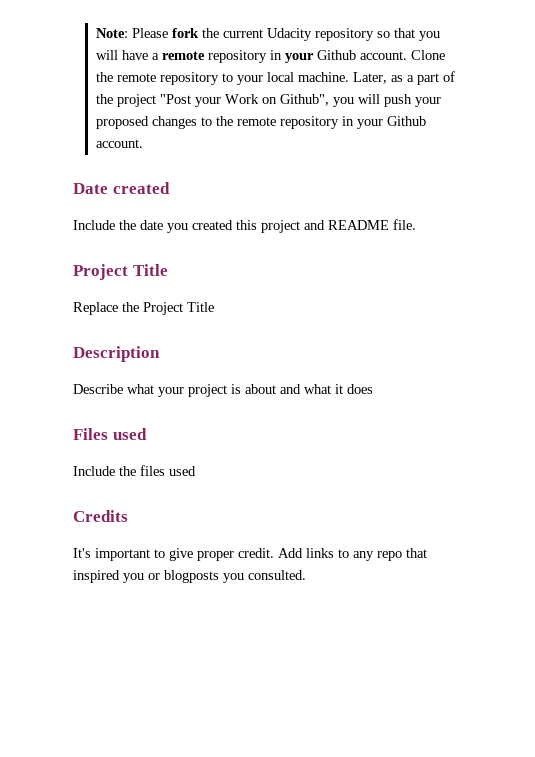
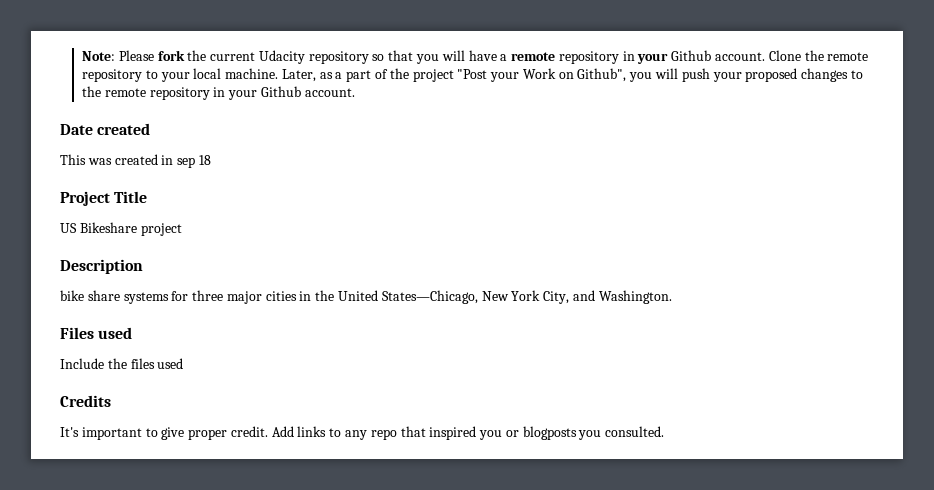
- Include the date you created this project and README file.
+ This was created in sep 18
  Project Title
- Replace the Project Title
+ US Bikeshare project
  Description
- Describe what your project is about and what it does
+ bike share systems for three major cities in the United States—Chicago, New York City, and Washington.

